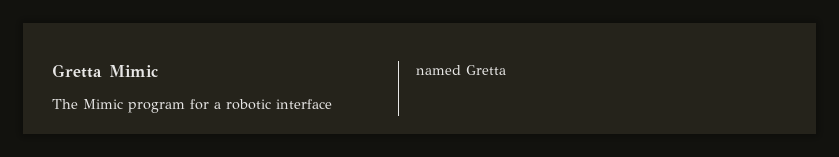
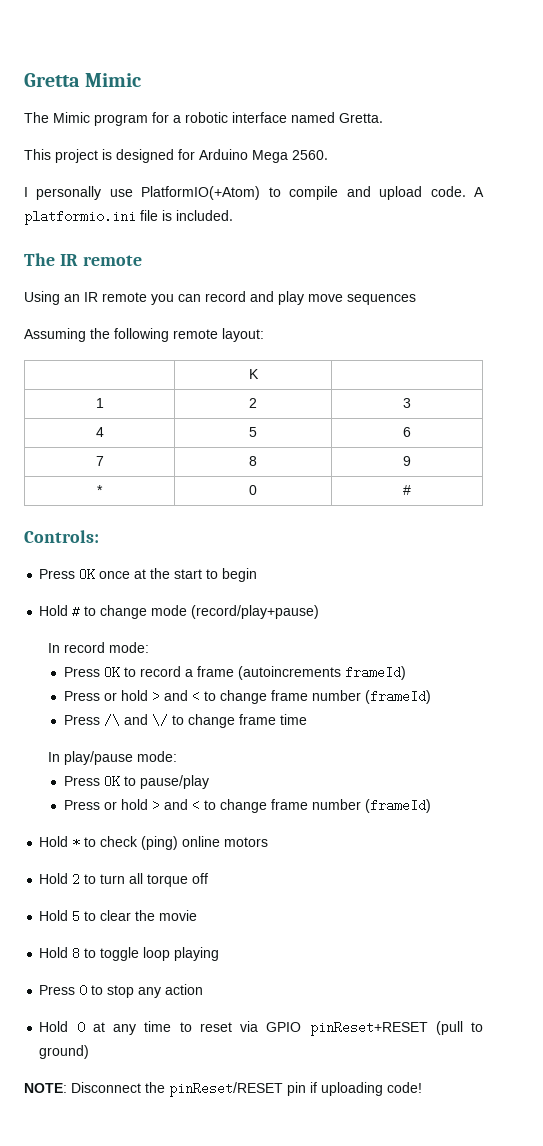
- The Mimic program for a robotic interface named Gretta
+ The Mimic program for a robotic interface named Gretta.
+ This project is designed for Arduino Mega 2560.
+ I personally use PlatformIO(+Atom) to compile and upload code. A platformio.ini file is included.
+ The IR remote
+ Using an IR remote you can record and play move sequences
+ Assuming the following remote layout:
+ | K |
+ 1 | 2 | 3
+ 4 | 5 | 6
+ 7 | 8 | 9
+ * | 0 | #
+ Controls:
+ Press OK once at the start to begin
+ Hold # to change mode (record/play+pause)
+ In record mode:
+ Press OK to record a frame (autoincrements frameId)
+ Press or hold > and < to change frame number (frameId)
+ Press /\ and \/ to change frame time
+ In play/pause mode:
+ Press OK to pause/play
+ Press or hold > and < to change frame number (frameId)
+ Hold * to check (ping) online motors
+ Hold 2 to turn all torque off
+ Hold 5 to clear the movie
+ Hold 8 to toggle loop playing
+ Press 0 to stop any action
+ Hold 0 at any time to reset via GPIO pinReset+RESET (pull to ground)
+ NOTE: Disconnect the pinReset/RESET pin if uploading code!

